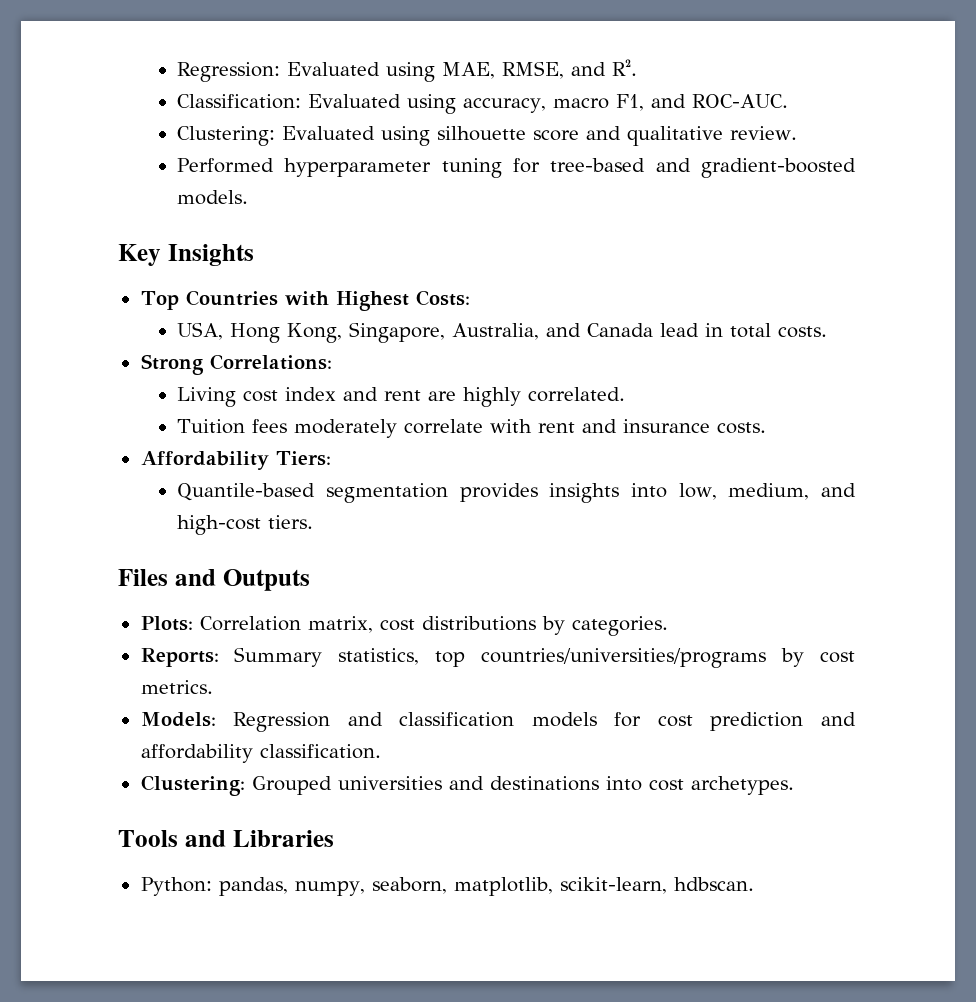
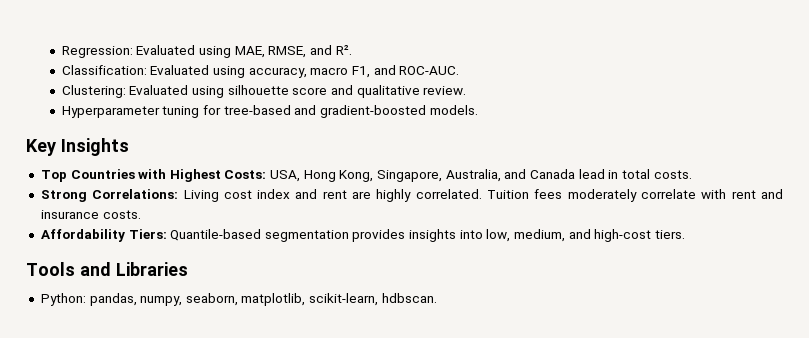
- Performed hyperparameter tuning for tree-based and gradient-boosted models.
+ Hyperparameter tuning for tree-based and gradient-boosted models.
- Top Countries with Highest Costs:
- USA, Hong Kong, Singapore, Australia, and Canada lead in total costs.
+ Top Countries with Highest Costs: USA, Hong Kong, Singapore, Australia, and Canada lead in total costs.
- Strong Correlations:
- Living cost index and rent are highly correlated.
- Tuition fees moderately correlate with rent and insurance costs.
+ Strong Correlations: Living cost index and rent are highly correlated. Tuition fees moderately correlate with rent and insurance costs.
- Affordability Tiers:
- Quantile-based segmentation provides insights into low, medium, and high-cost tiers.
+ Affordability Tiers: Quantile-based segmentation provides insights into low, medium, and high-cost tiers.
- Files and Outputs
- Plots: Correlation matrix, cost distributions by categories.
- Reports: Summary statistics, top countries/universities/programs by cost metrics.
- Models: Regression and classification models for cost prediction and affordability classification.
- Clustering: Grouped universities and destinations into cost archetypes.

